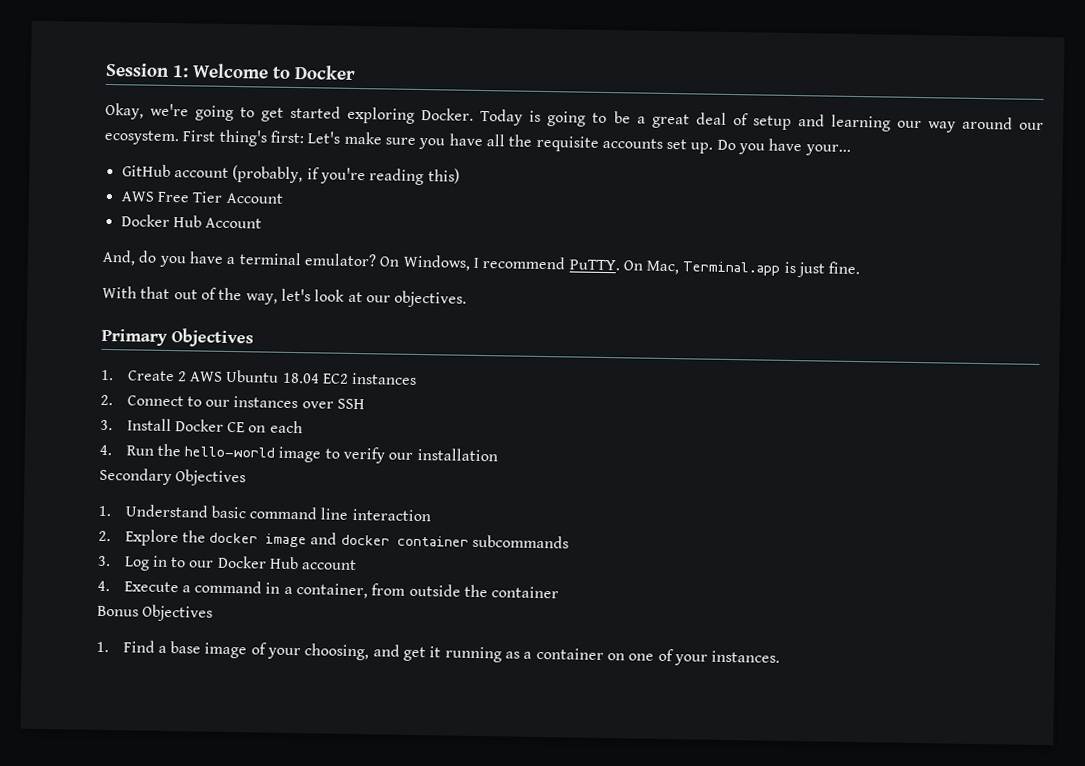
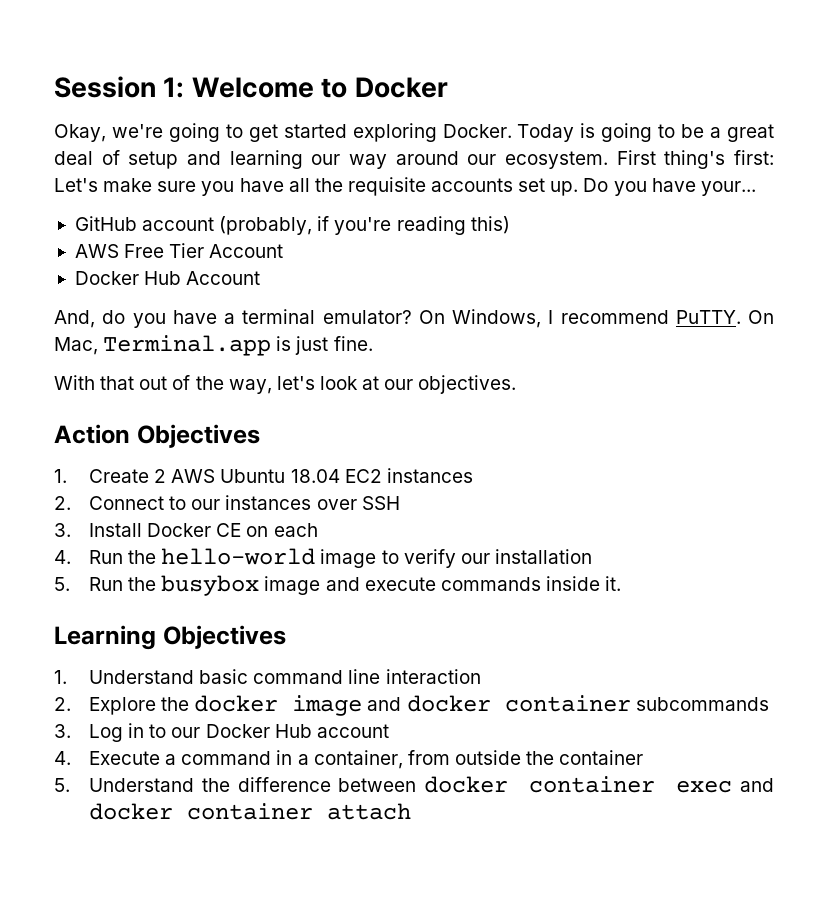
- Primary Objectives
+ Action Objectives
- Secondary Objectives
+ 5. Run the busybox image and execute commands inside it.
+ Learning Objectives
- Bonus Objectives
- 1. Find a base image of your choosing, and get it running as a container on one of your instances.
+ 5. Understand the difference between docker container exec and docker container attach

